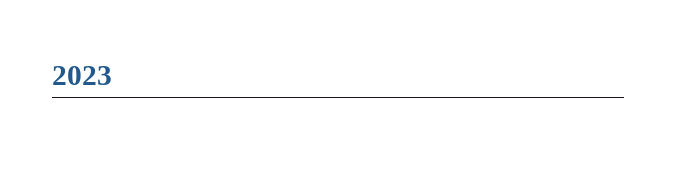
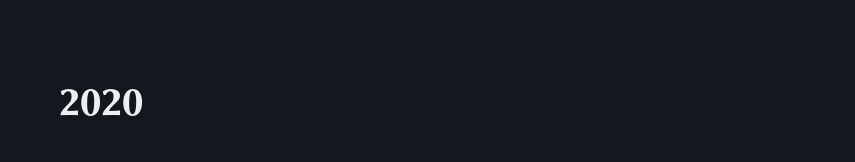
- 2023
+ 2020

